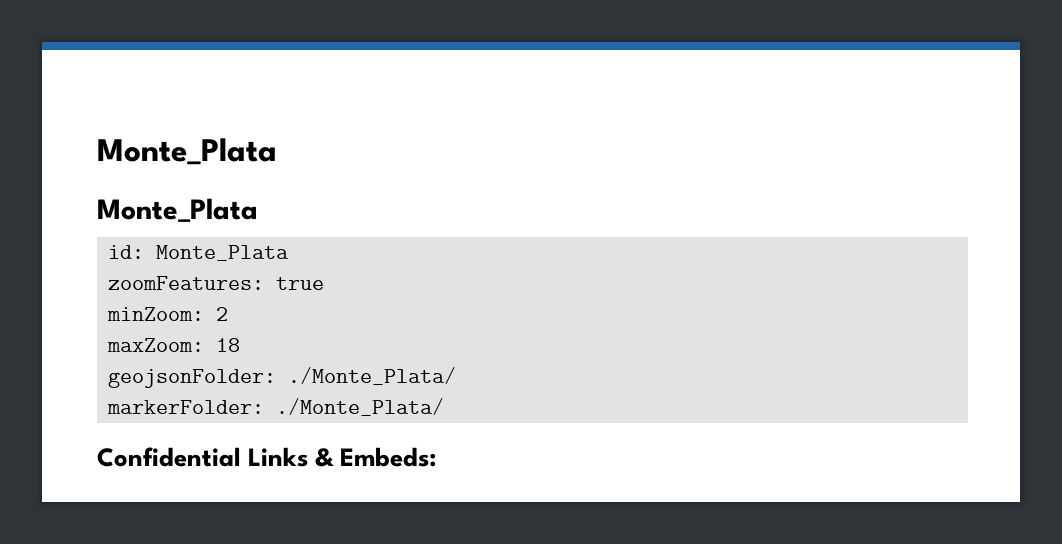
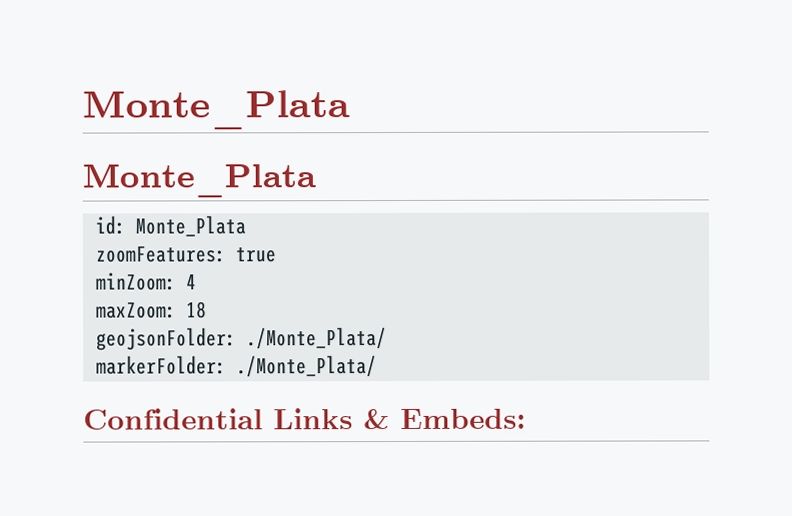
- minZoom: 2
+ minZoom: 4

